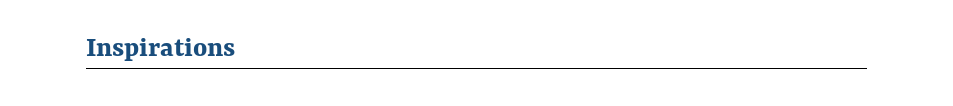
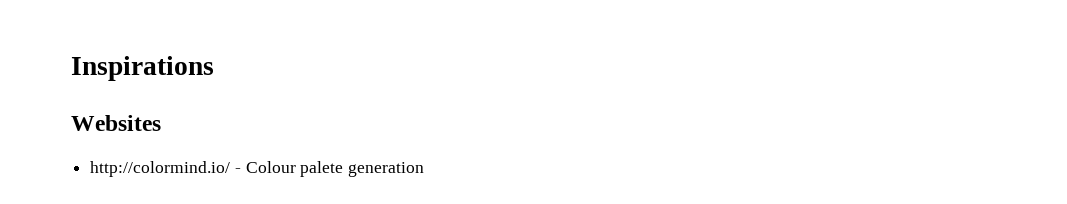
+ Websites
+ http://colormind.io/ - Colour palete generation

